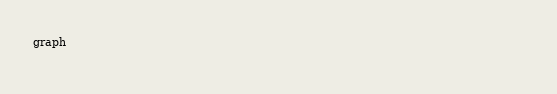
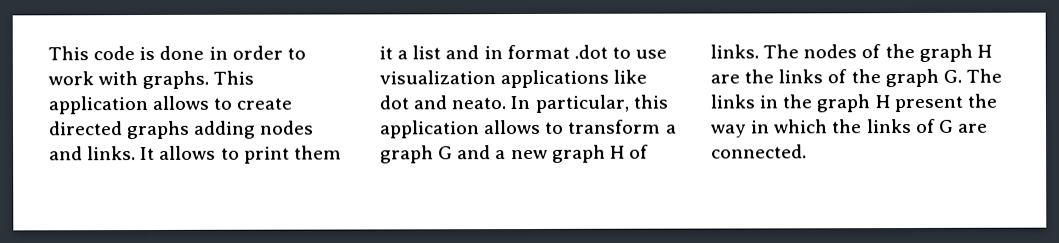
- graph
+ This code is done in order to work with graphs. This application allows to create directed graphs adding nodes and links. It allows to print them it a list and in format .dot to use visualization applications like dot and neato. In particular, this application allows to transform a graph G and a new graph H of links. The nodes of the graph H are the links of the graph G. The links in the graph H present the way in which the links of G are connected.

